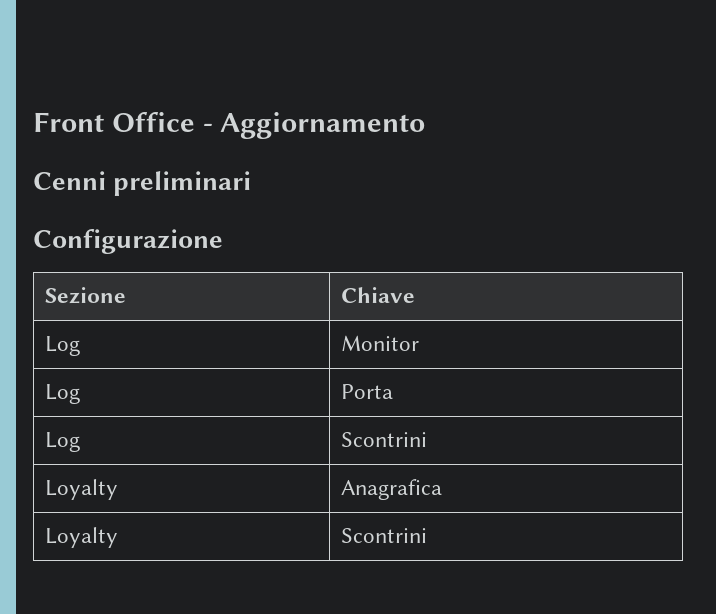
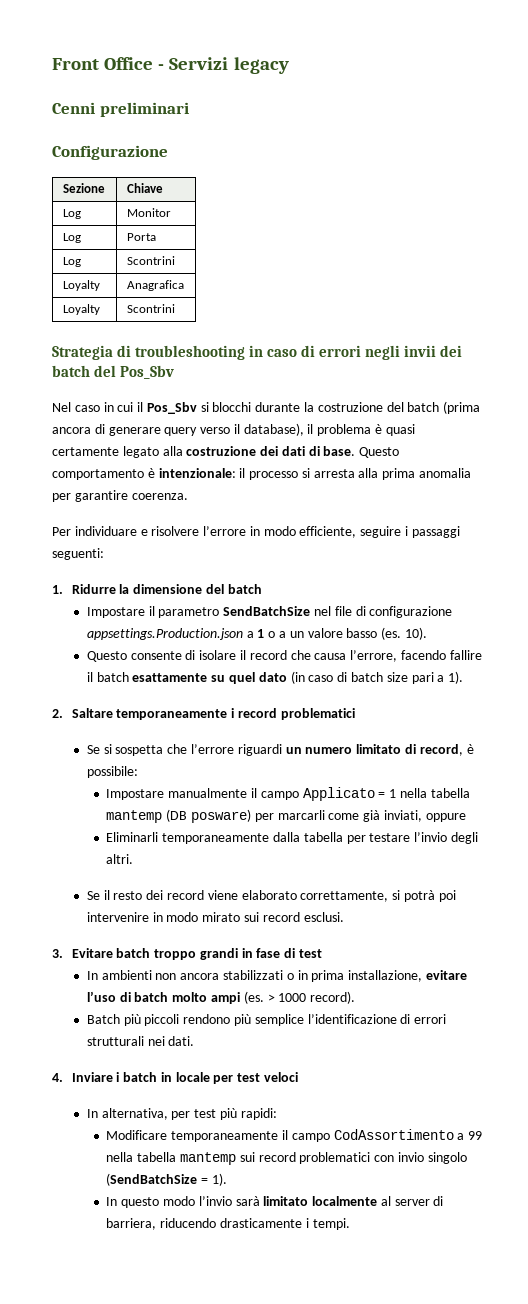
- Front Office - Aggiornamento
+ Front Office - Servizi legacy
+ Strategia di troubleshooting in caso di errori negli invii dei batch del Pos_Sbv
+ Nel caso in cui il Pos_Sbv si blocchi durante la costruzione del batch (prima ancora di generare query verso il database), il problema è quasi certamente legato alla costruzione dei dati di base. Questo comportamento è intenzionale: il processo si arresta alla prima anomalia per garantire coerenza.
+ Per individuare e risolvere l’errore in modo efficiente, seguire i passaggi seguenti:
+ 1. Ridurre la dimensione del batch
+ Impostare il parametro SendBatchSize nel file di configurazione appsettings.Production.json a 1 o a un valore basso (es. 10).
+ Questo consente di isolare il record che causa l’errore, facendo fallire il batch esattamente su quel dato (in caso di batch size pari a 1).
+ 2. Saltare temporaneamente i record problematici
+ Se si sospetta che l’errore riguardi un numero limitato di record, è possibile:
+ Impostare manualmente il campo Applicato = 1 nella tabella mantemp (DB posware) per marcarli come già inviati, oppure
+ Eliminarli temporaneamente dalla tabella per testare l’invio degli altri.
+ Se il resto dei record viene elaborato correttamente, si potrà poi intervenire in modo mirato sui record esclusi.
+ 3. Evitare batch troppo grandi in fase di test
+ In ambienti non ancora stabilizzati o in prima installazione, evitare l’uso di batch molto ampi (es. > 1000 record).
+ Batch più piccoli rendono più semplice l’identificazione di errori strutturali nei dati.
+ 4. Inviare i batch in locale per test veloci
+ In alternativa, per test più rapidi:
+ Modificare temporaneamente il campo CodAssortimento a 99 nella tabella mantemp sui record problematici con invio singolo (SendBatchSize = 1).
+ In questo modo l’invio sarà limitato localmente al server di barriera, riducendo drasticamente i tempi.

